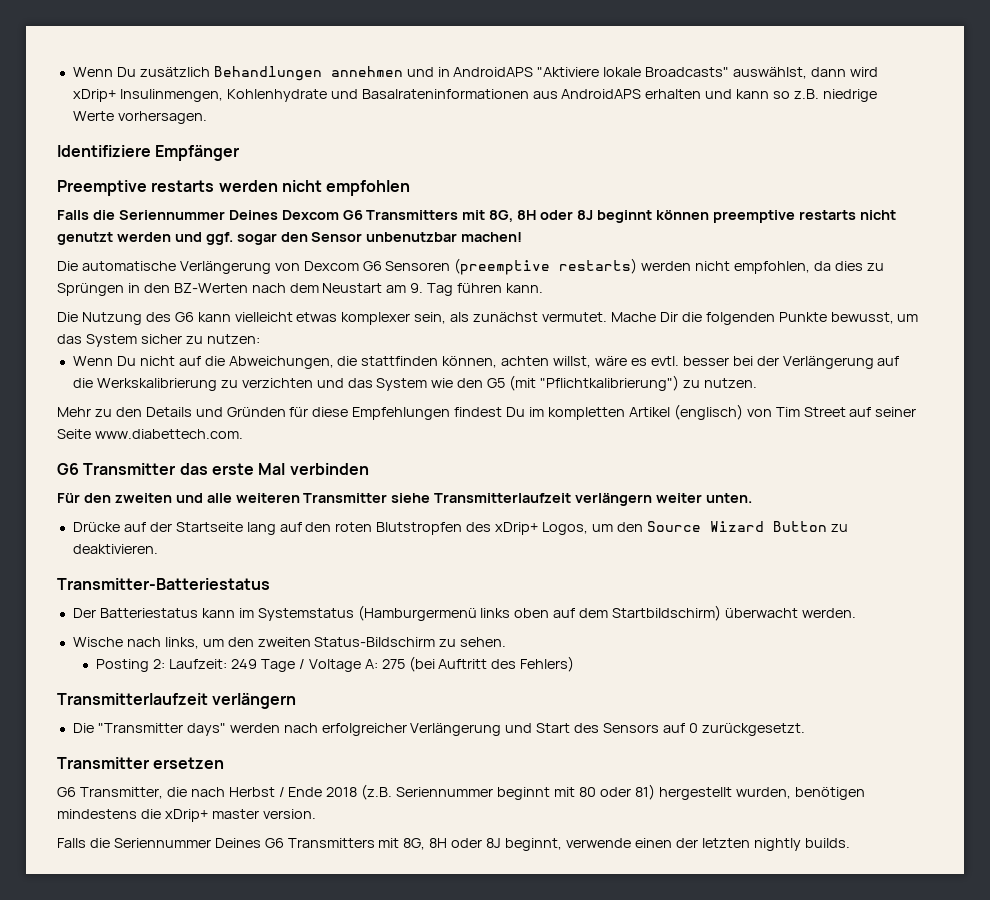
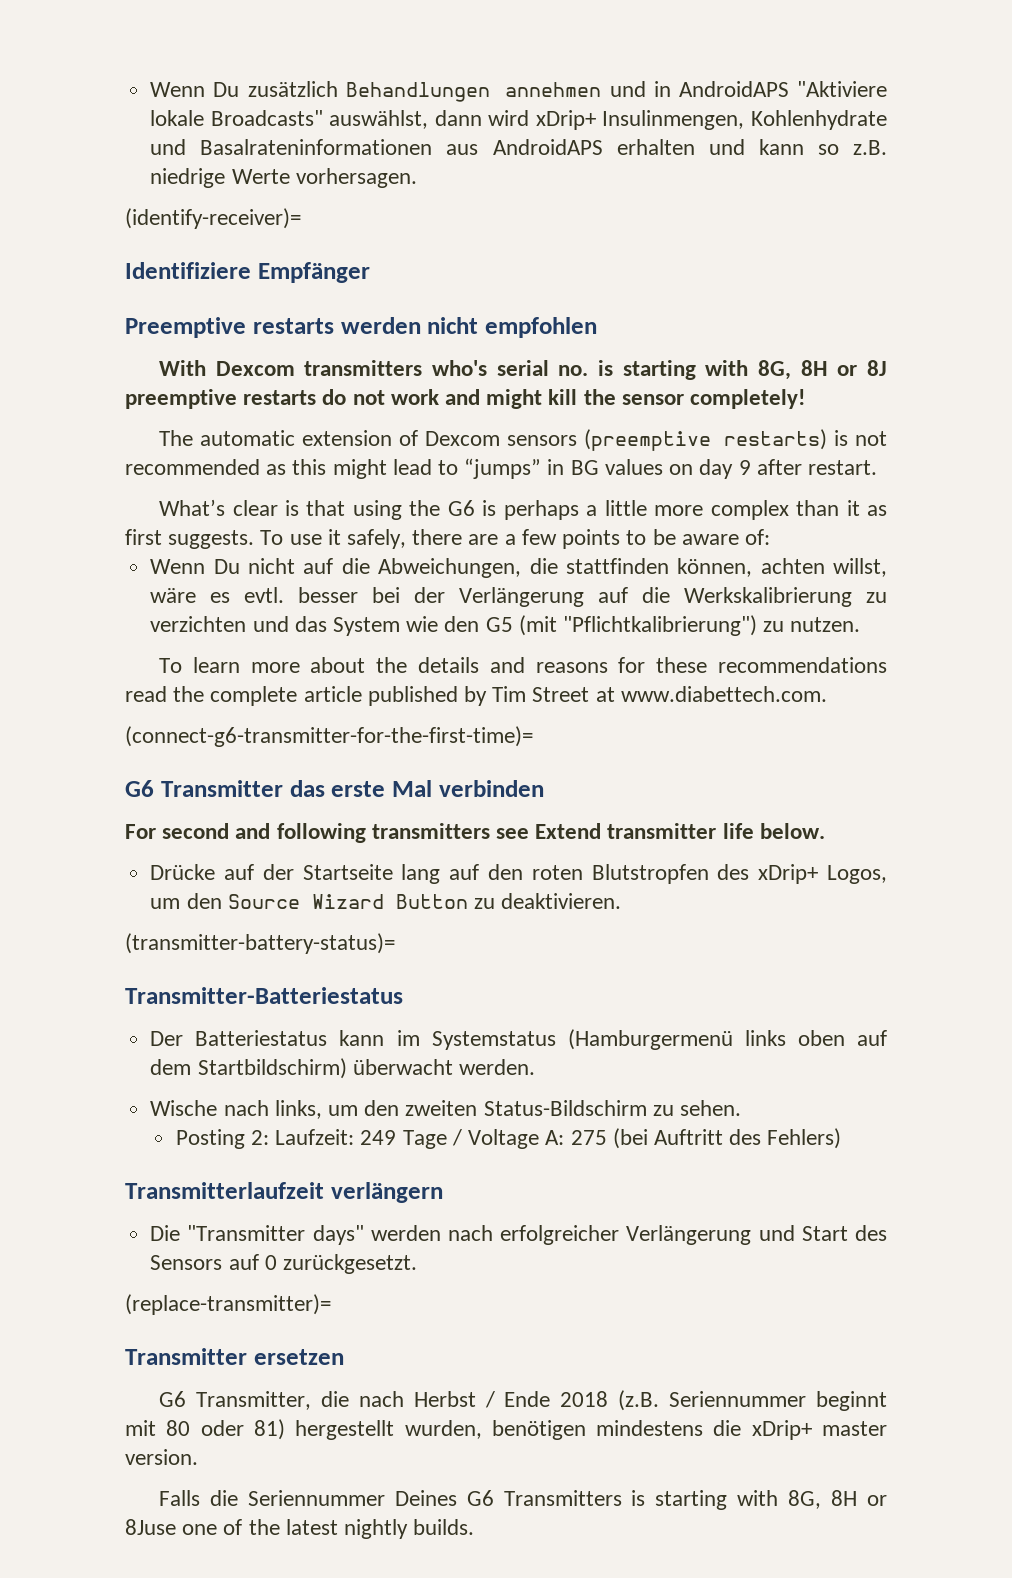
+ (identify-receiver)=
- Falls die Seriennummer Deines Dexcom G6 Transmitters mit 8G, 8H oder 8J beginnt können preemptive restarts nicht genutzt werden und ggf. sogar den Sensor unbenutzbar machen!
- Die automatische Verlängerung von Dexcom G6 Sensoren (preemptive restarts) werden nicht empfohlen, da dies zu Sprüngen in den BZ-Werten nach dem Neustart am 9. Tag führen kann.
- Die Nutzung des G6 kann vielleicht etwas komplexer sein, als zunächst vermutet. Mache Dir die folgenden Punkte bewusst, um das System sicher zu nutzen:
+ With Dexcom transmitters who's serial no. is starting with 8G, 8H or 8J preemptive restarts do not work and might kill the sensor completely!
+ The automatic extension of Dexcom sensors (preemptive restarts) is not recommended as this might lead to “jumps” in BG values on day 9 after restart.
+ What’s clear is that using the G6 is perhaps a little more complex than it as first suggests. To use it safely, there are a few points to be aware of:
- Mehr zu den Details und Gründen für diese Empfehlungen findest Du im kompletten Artikel (englisch) von Tim Street auf seiner Seite www.diabettech.com.
+ To learn more about the details and reasons for these recommendations read the complete article published by Tim Street at www.diabettech.com.
+ (connect-g6-transmitter-for-the-first-time)=
- Für den zweiten und alle weiteren Transmitter siehe Transmitterlaufzeit verlängern weiter unten.
+ For second and following transmitters see Extend transmitter life below.
+ (transmitter-battery-status)=
+ (replace-transmitter)=
- Falls die Seriennummer Deines G6 Transmitters mit 8G, 8H oder 8J beginnt, verwende einen der letzten nightly builds.
+ Falls die Seriennummer Deines G6 Transmitters is starting with 8G, 8H or 8Juse one of the latest nightly builds.

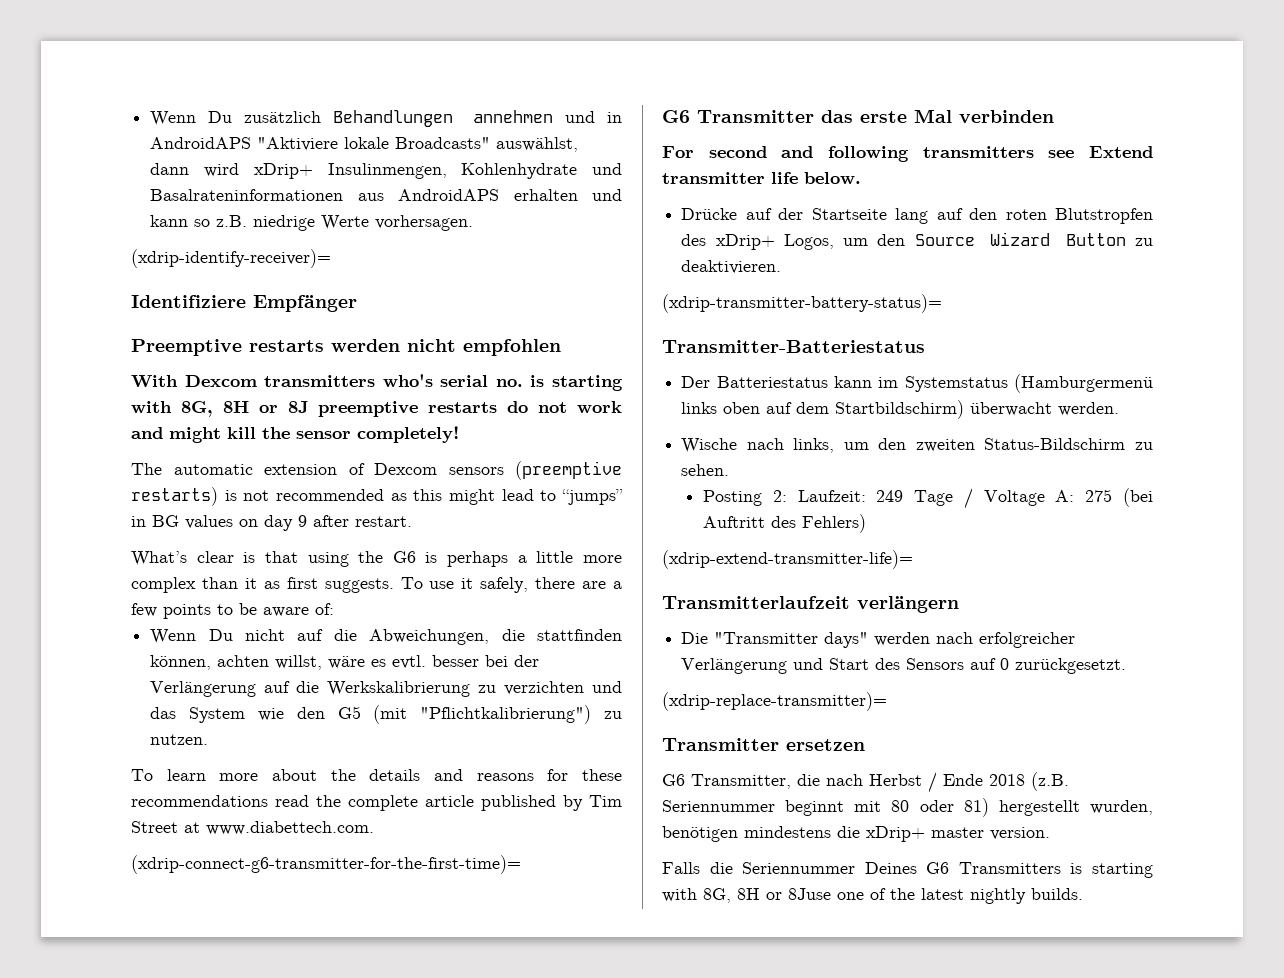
- (identify-receiver)=
+ (xdrip-identify-receiver)=
- (connect-g6-transmitter-for-the-first-time)=
+ (xdrip-connect-g6-transmitter-for-the-first-time)=
- (transmitter-battery-status)=
+ (xdrip-transmitter-battery-status)=
+ (xdrip-extend-transmitter-life)=
- (replace-transmitter)=
+ (xdrip-replace-transmitter)=

